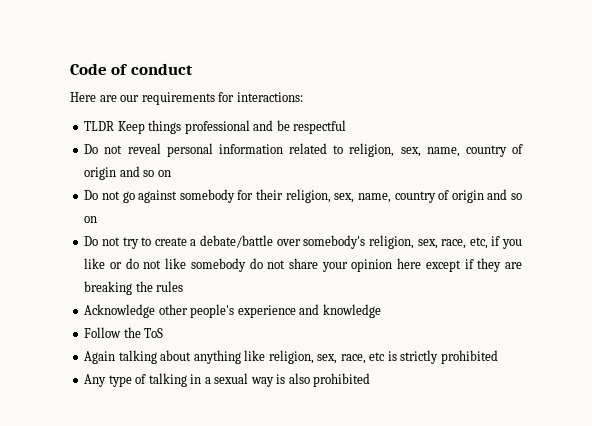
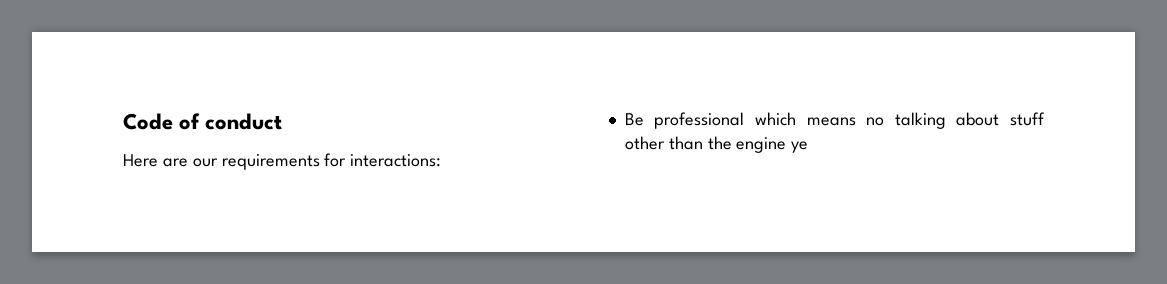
- TLDR Keep things professional and be respectful
- Do not reveal personal information related to religion, sex, name, country of origin and so on
- Do not go against somebody for their religion, sex, name, country of origin and so on
- Do not try to create a debate/battle over somebody's religion, sex, race, etc, if you like or do not like somebody do not share your opinion here except if they are breaking the rules
- Acknowledge other people's experience and knowledge
- Follow the ToS
- Again talking about anything like religion, sex, race, etc is strictly prohibited
- Any type of talking in a sexual way is also prohibited
+ Be professional which means no talking about stuff other than the engine ye

